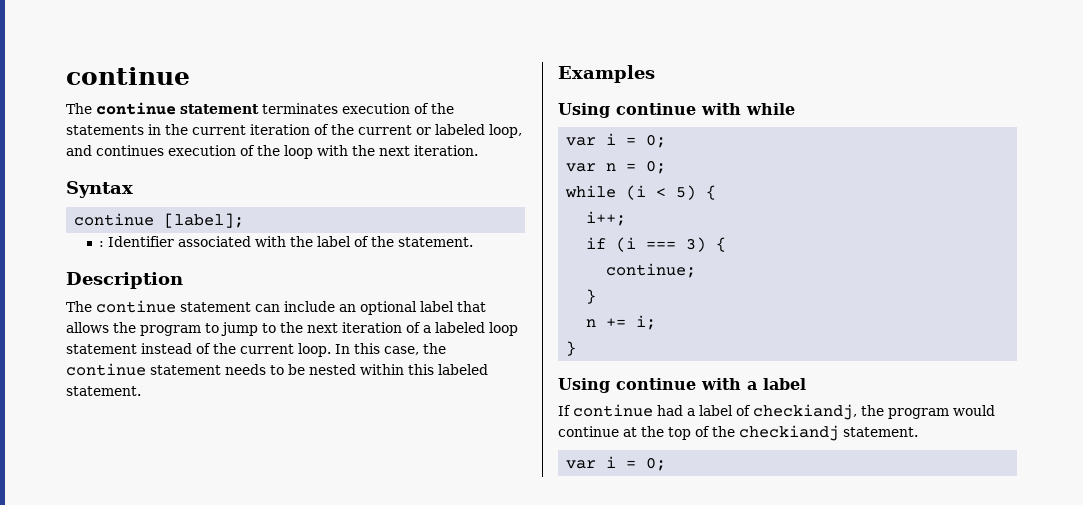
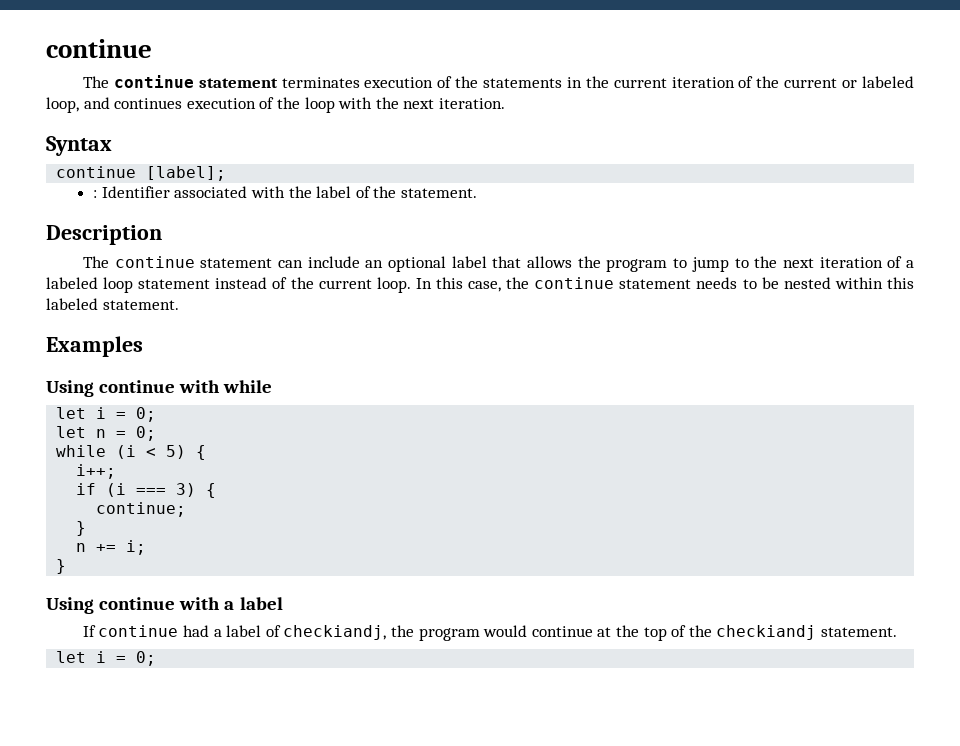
  Using continue with while
- var i = 0;
+ let i = 0;
- var n = 0;
+ let n = 0;
  If continue had a label of checkiandj, the program would continue at the top of the checkiandj statement.
- var i = 0;
+ let i = 0;

